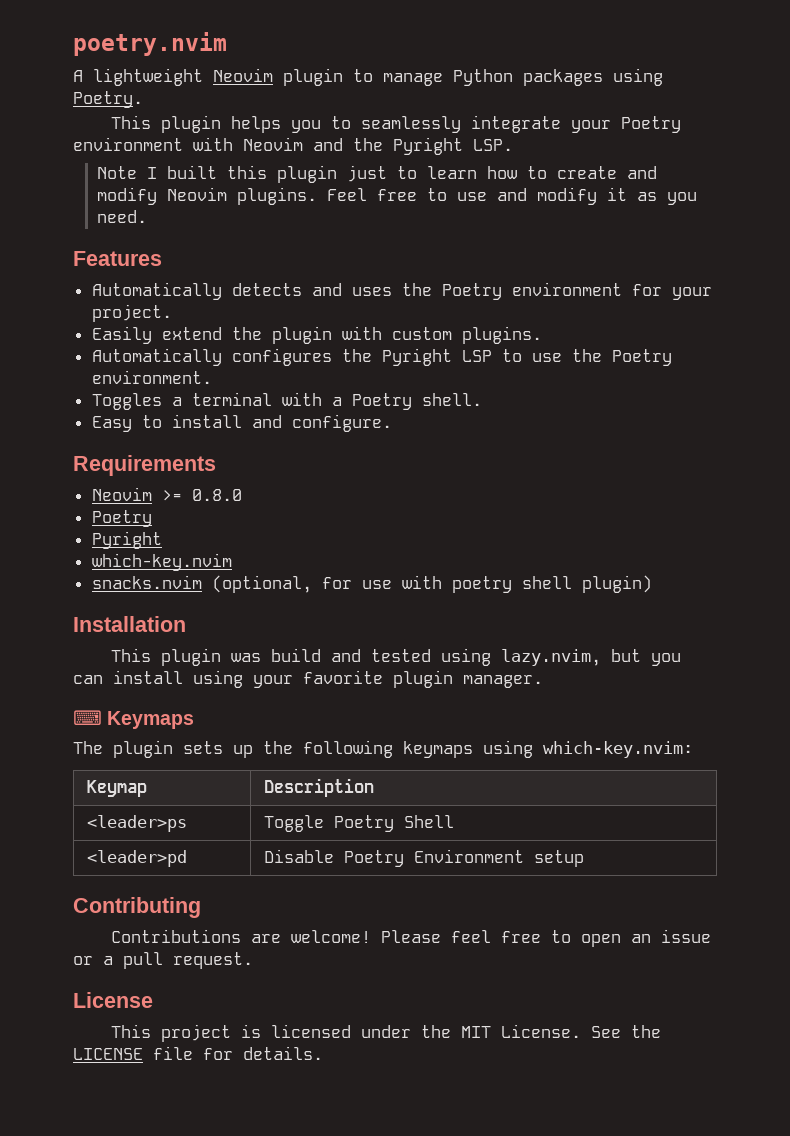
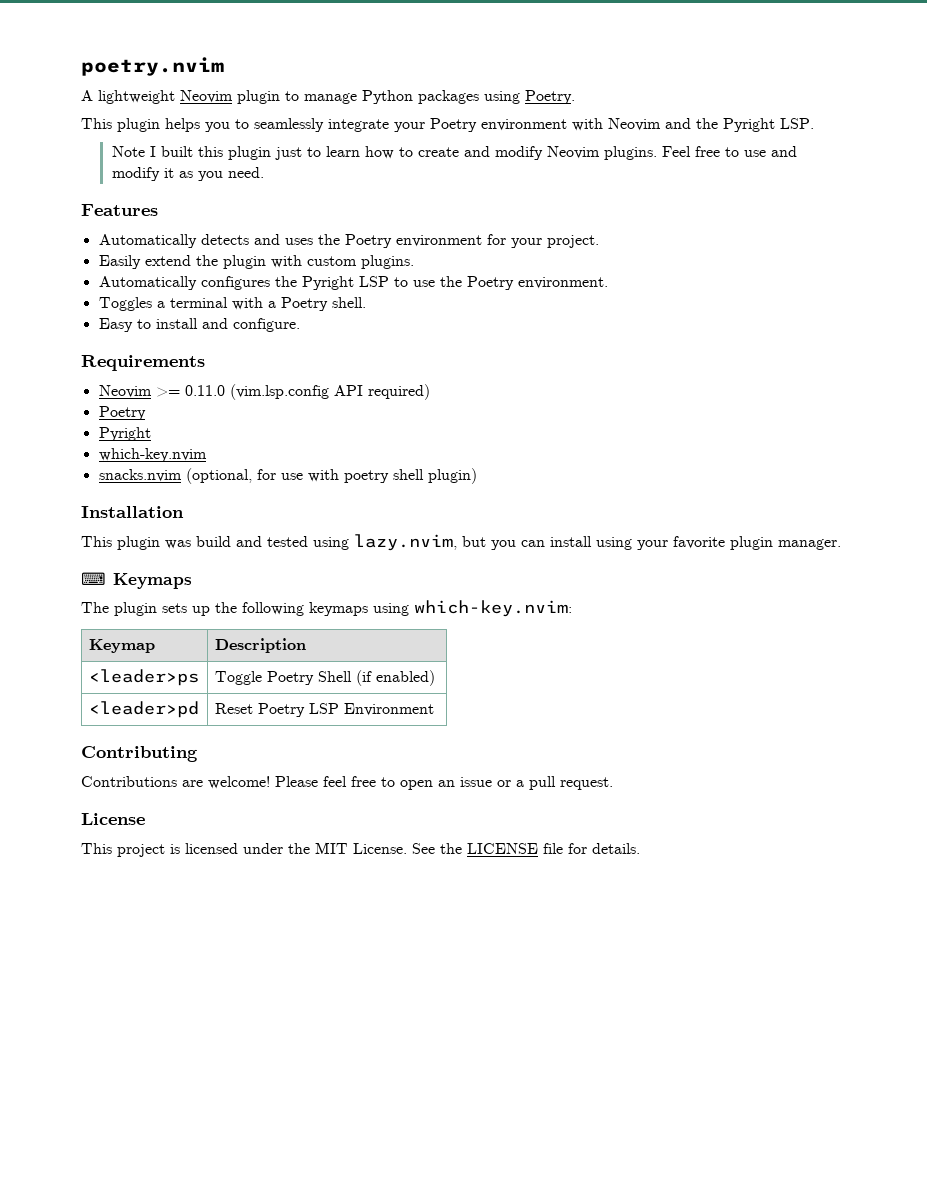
- Neovim >= 0.8.0
+ Neovim >= 0.11.0 (vim.lsp.config API required)
- <leader>ps | Toggle Poetry Shell
+ <leader>ps | Toggle Poetry Shell (if enabled)
- <leader>pd | Disable Poetry Environment setup
+ <leader>pd | Reset Poetry LSP Environment

